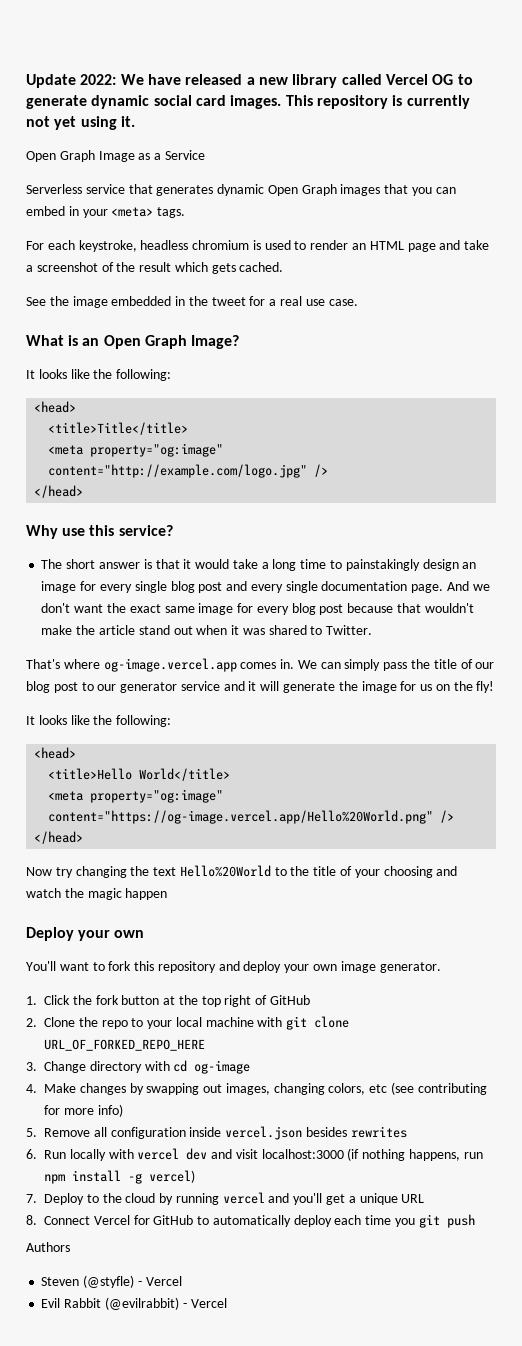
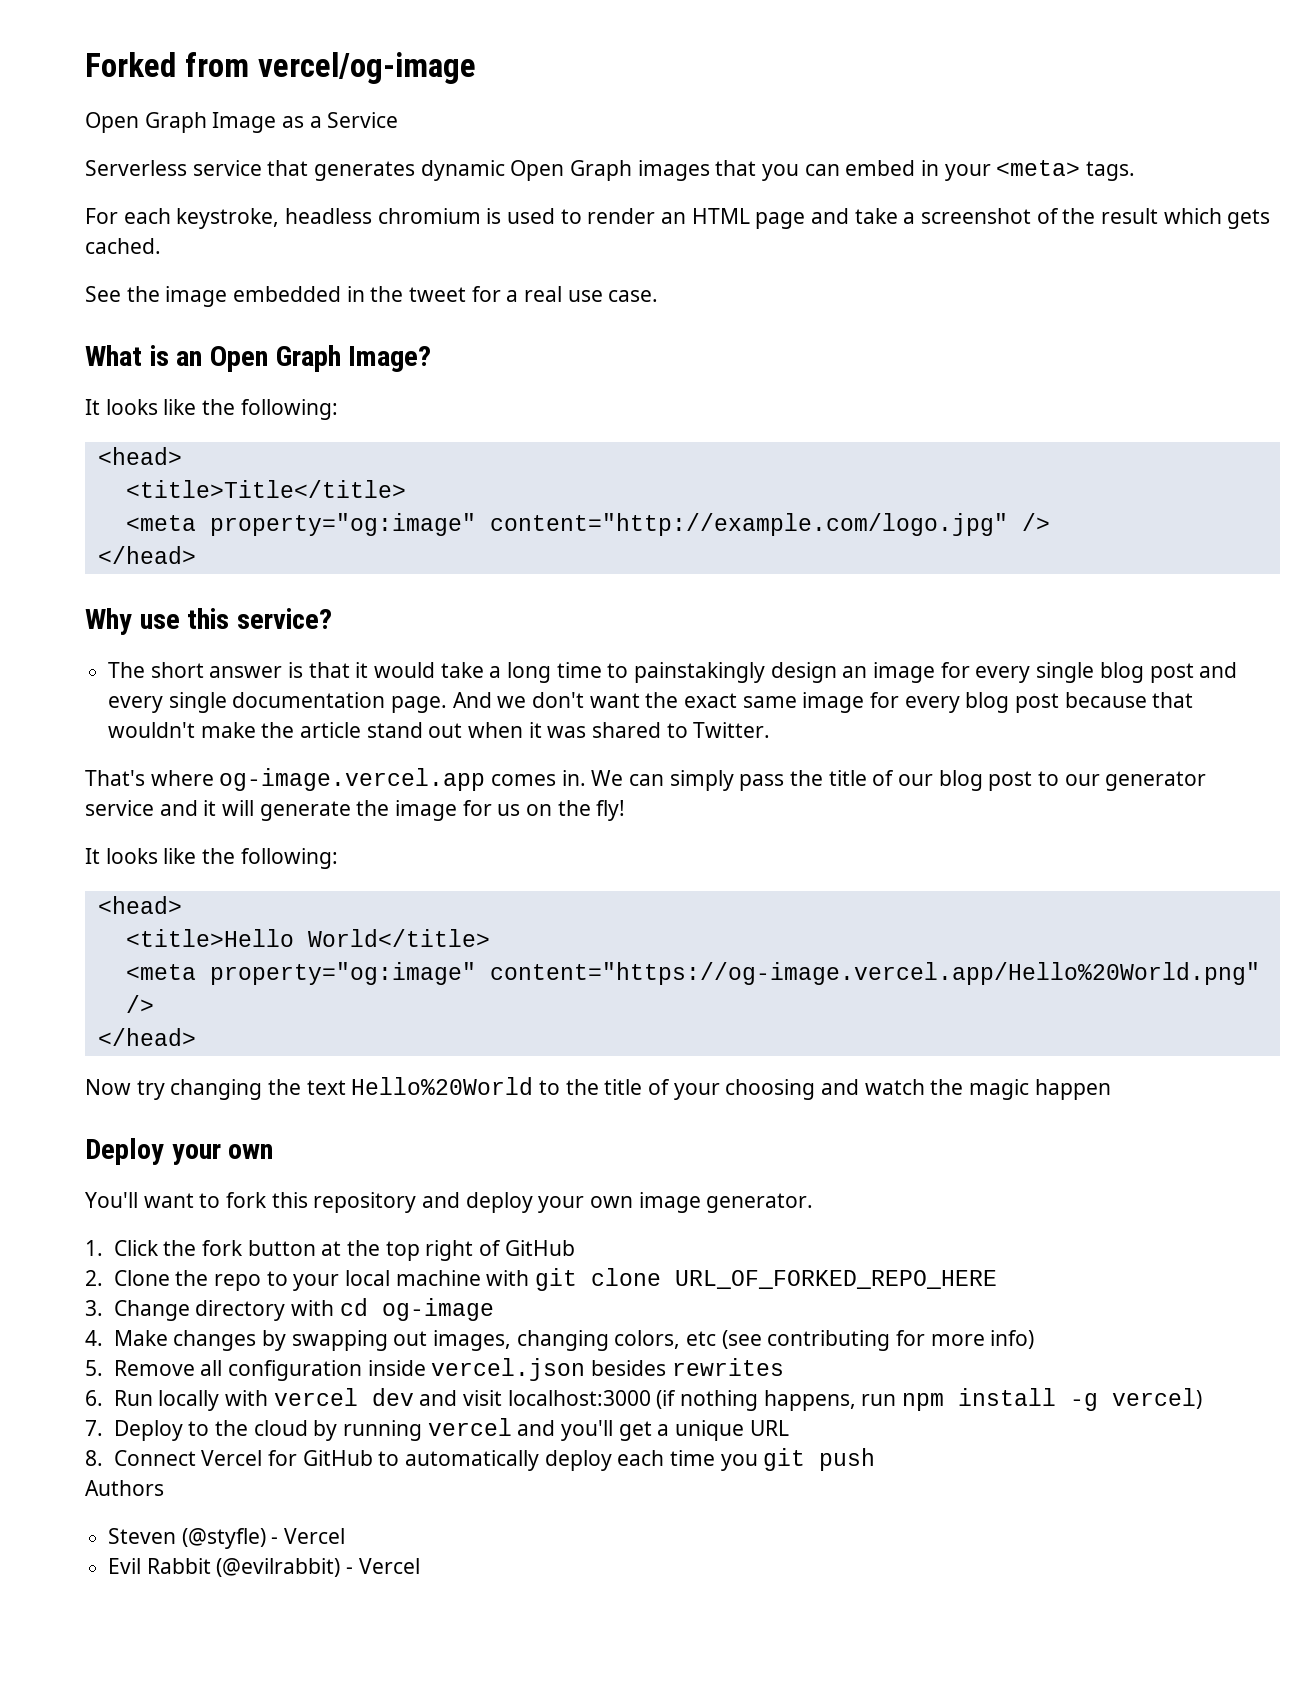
- Update 2022: We have released a new library called Vercel OG to generate dynamic social card images. This repository is currently not yet using it.
+ Forked from vercel/og-image

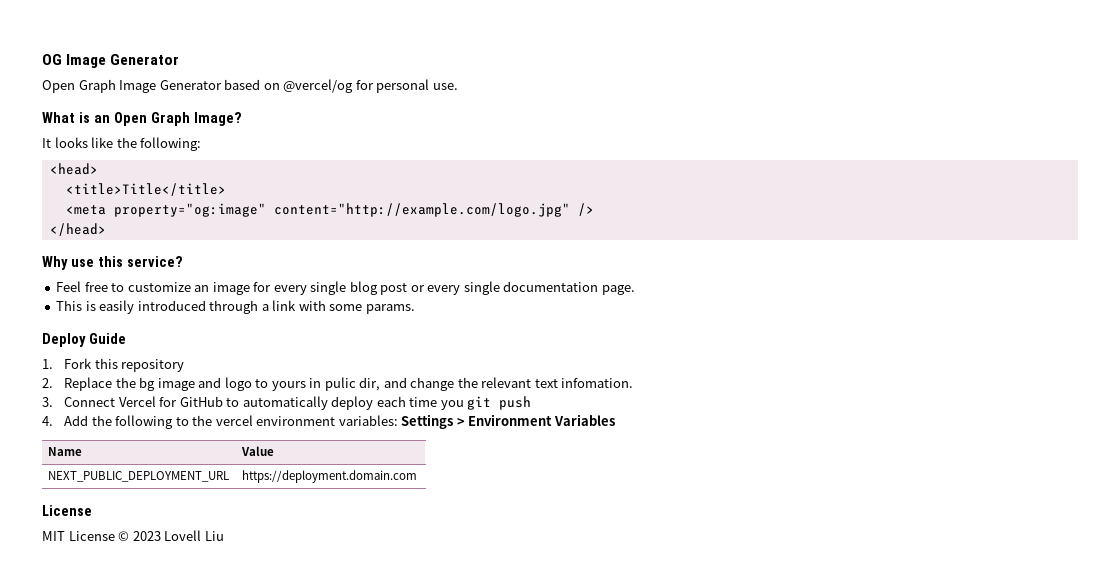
- Forked from vercel/og-image
+ OG Image Generator
- Open Graph Image as a Service
- Serverless service that generates dynamic Open Graph images that you can embed in your <meta> tags.
- For each keystroke, headless chromium is used to render an HTML page and take a screenshot of the result which gets cached.
- See the image embedded in the tweet for a real use case.
+ Open Graph Image Generator based on @vercel/og for personal use.
- The short answer is that it would take a long time to painstakingly design an image for every single blog post and every single documentation page. And we don't want the exact same image for every blog post because that wouldn't make the article stand out when it was shared to Twitter.
- That's where og-image.vercel.app comes in. We can simply pass the title of our blog post to our generator service and it will generate the image for us on the fly!
- It looks like the following:
- <head>
- <title>Hello World</title>
- <meta property="og:image" content="https://og-image.vercel.app/Hello%20World.png" />
- </head>
- Now try changing the text Hello%20World to the title of your choosing and watch the magic happen
- Deploy your own
- You'll want to fork this repository and deploy your own image generator.
- 1. Click the fork button at the top right of GitHub
- 2. Clone the repo to your local machine with git clone URL_OF_FORKED_REPO_HERE
- 3. Change directory with cd og-image
- 4. Make changes by swapping out images, changing colors, etc (see contributing for more info)
- 5. Remove all configuration inside vercel.json besides rewrites
- 6. Run locally with vercel dev and visit localhost:3000 (if nothing happens, run npm install -g vercel)
- 7. Deploy to the cloud by running vercel and you'll get a unique URL
- 8. Connect Vercel for GitHub to automatically deploy each time you git push
+ Feel free to customize an image for every single blog post or every single documentation page.
+ This is easily introduced through a link with some params.
+ Deploy Guide
+ 1. Fork this repository
+ 2. Replace the bg image and logo to yours in pulic dir, and change the relevant text infomation.
+ 3. Connect Vercel for GitHub to automatically deploy each time you git push
- Authors
- Steven (@styfle) - Vercel
- Evil Rabbit (@evilrabbit) - Vercel
+ 4. Add the following to the vercel environment variables: Settings > Environment Variables
+ Name | Value
+ NEXT_PUBLIC_DEPLOYMENT_URL | https://deployment.domain.com
+ License
+ MIT License © 2023 Lovell Liu

